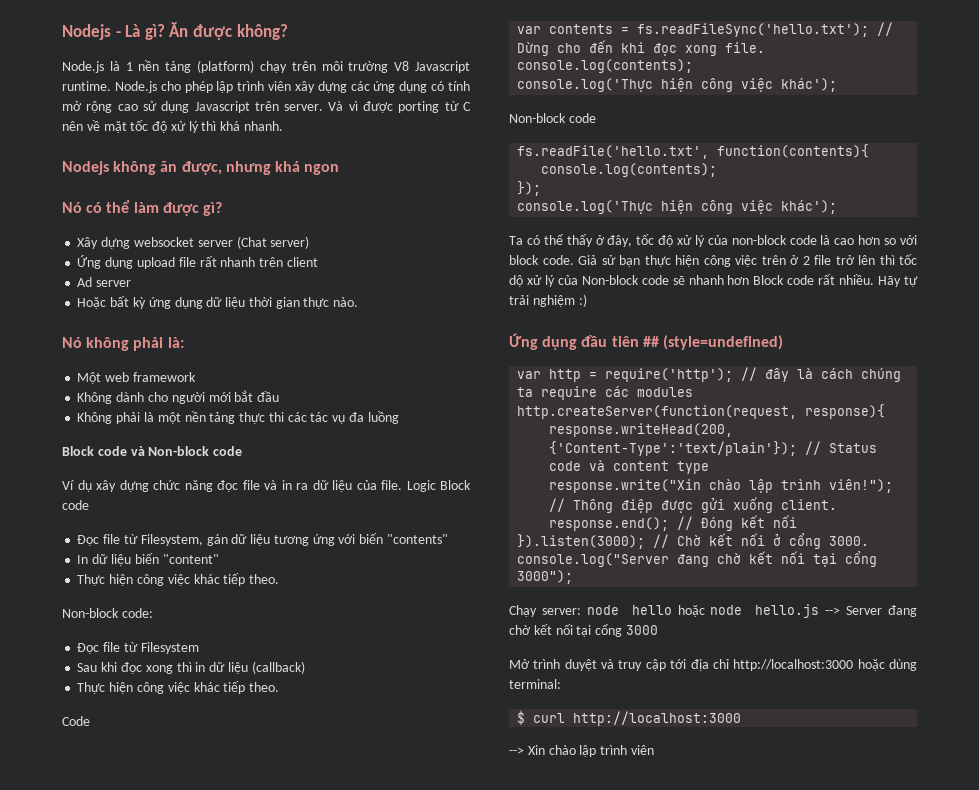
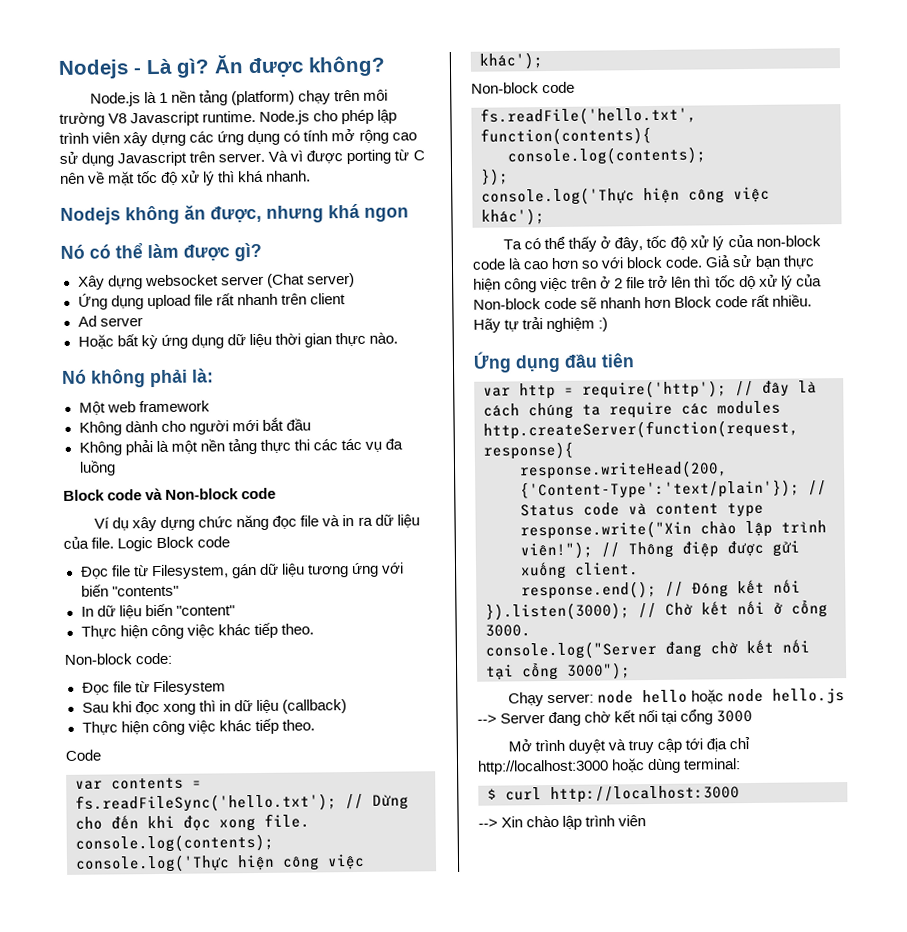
- Ứng dụng đầu tiên ## (style=undefined)
+ Ứng dụng đầu tiên

